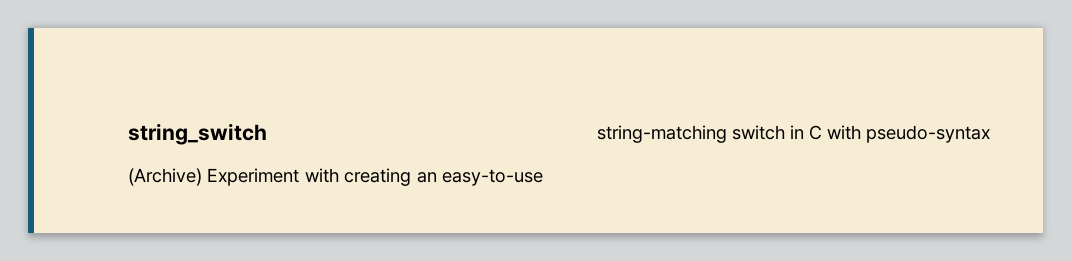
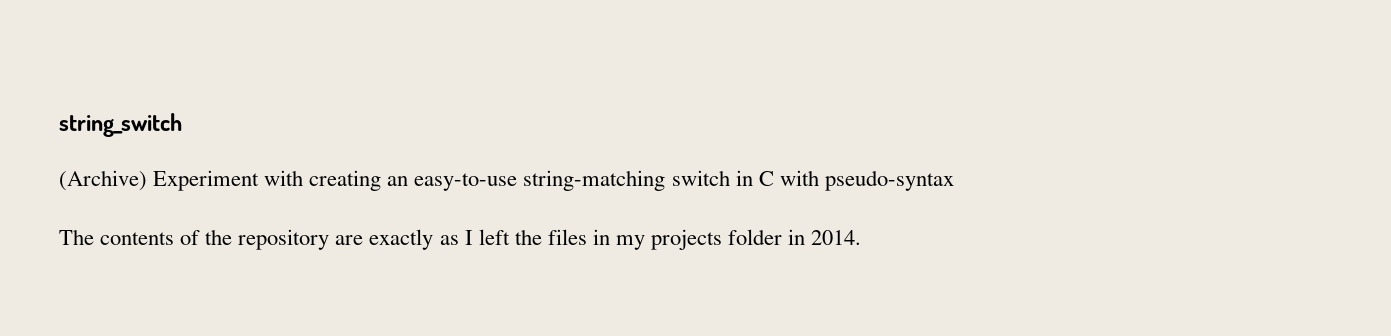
+ The contents of the repository are exactly as I left the files in my projects folder in 2014.

